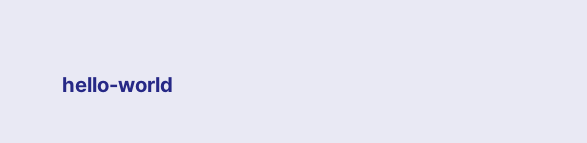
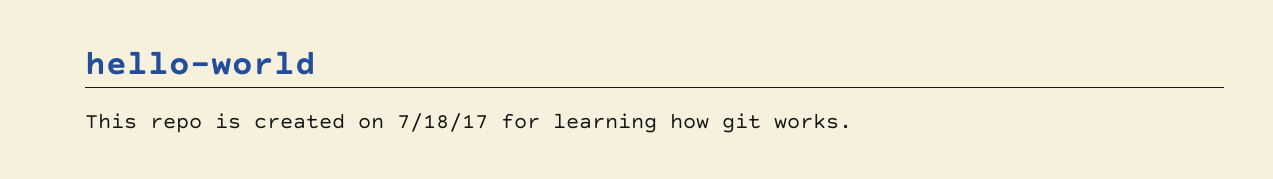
+ This repo is created on 7/18/17 for learning how git works.

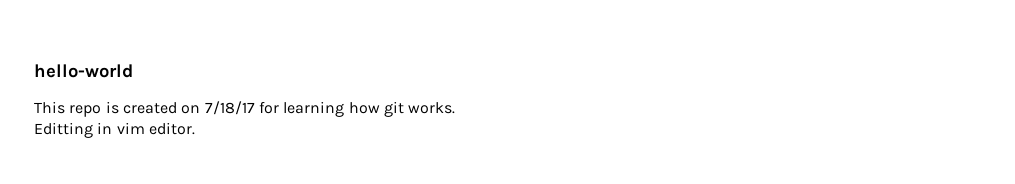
+ Editting in vim editor.

